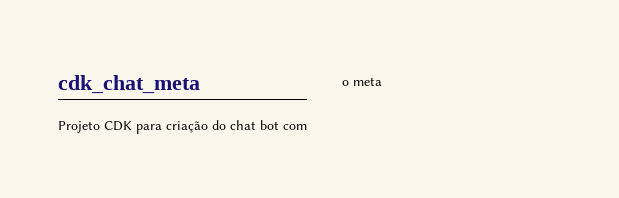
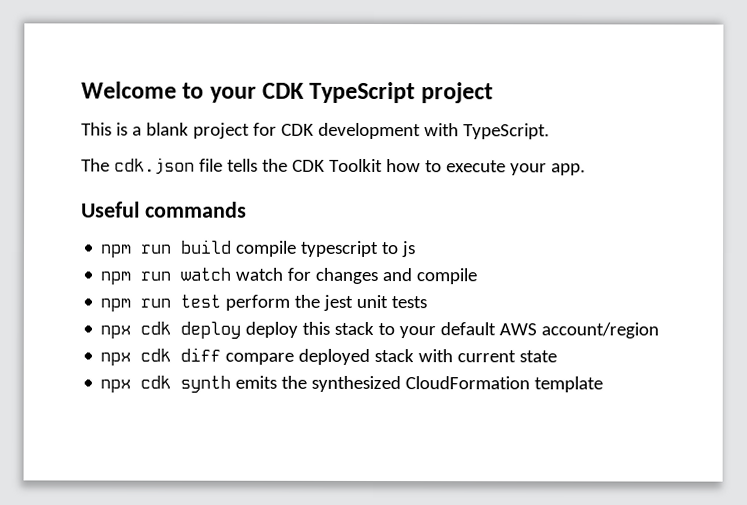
- cdk_chat_meta
- Projeto CDK para criação do chat bot com o meta
+ Welcome to your CDK TypeScript project
+ This is a blank project for CDK development with TypeScript.
+ The cdk.json file tells the CDK Toolkit how to execute your app.
+ Useful commands
+ npm run build compile typescript to js
+ npm run watch watch for changes and compile
+ npm run test perform the jest unit tests
+ npx cdk deploy deploy this stack to your default AWS account/region
+ npx cdk diff compare deployed stack with current state
+ npx cdk synth emits the synthesized CloudFormation template

